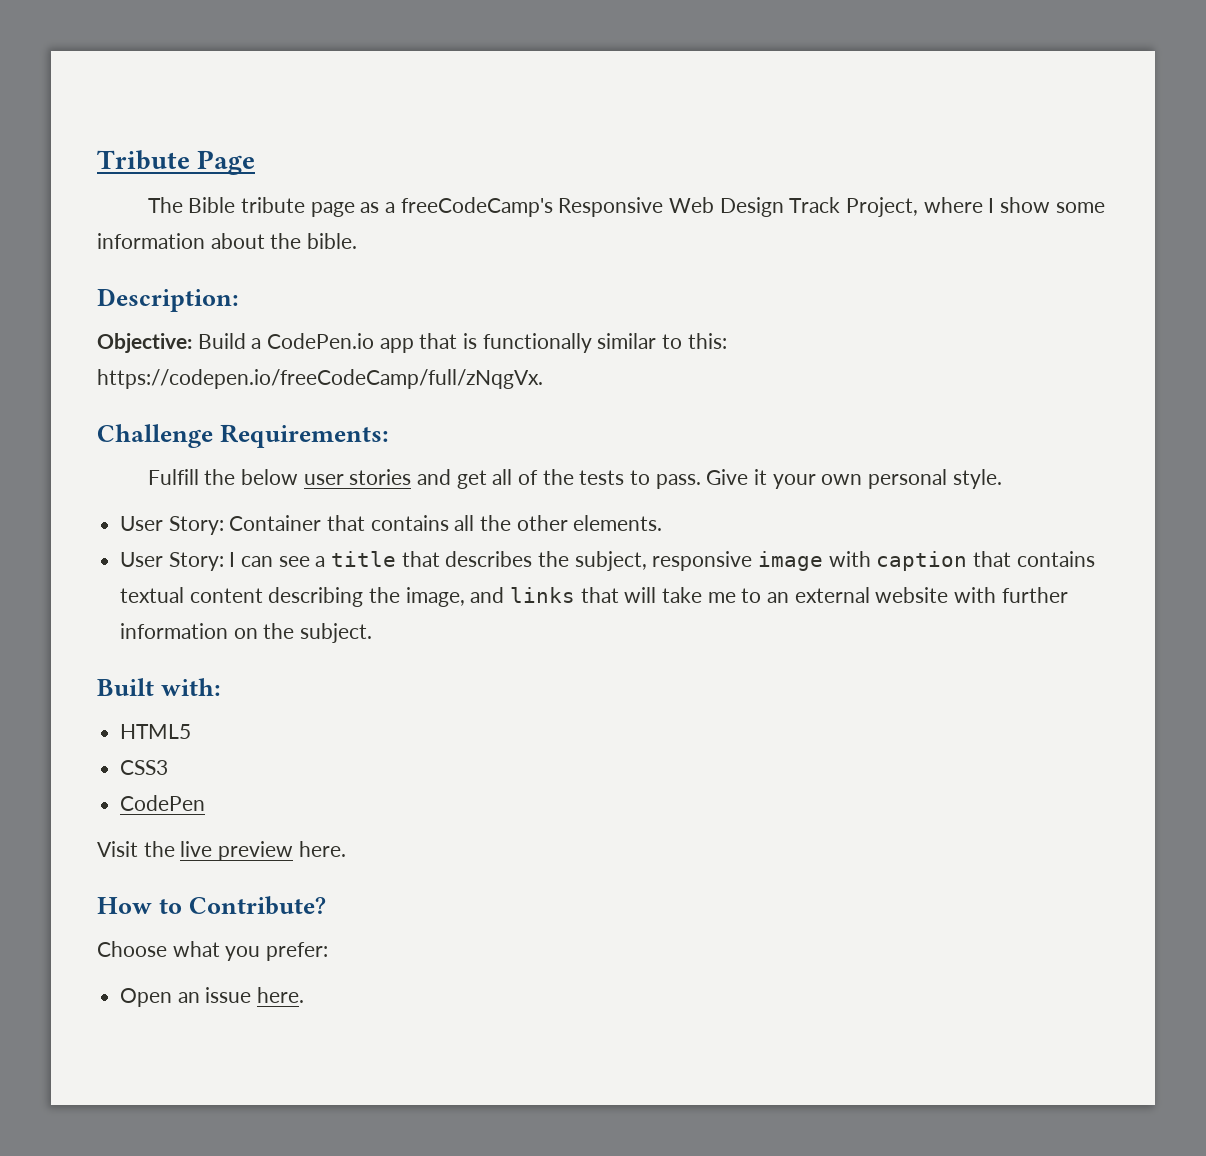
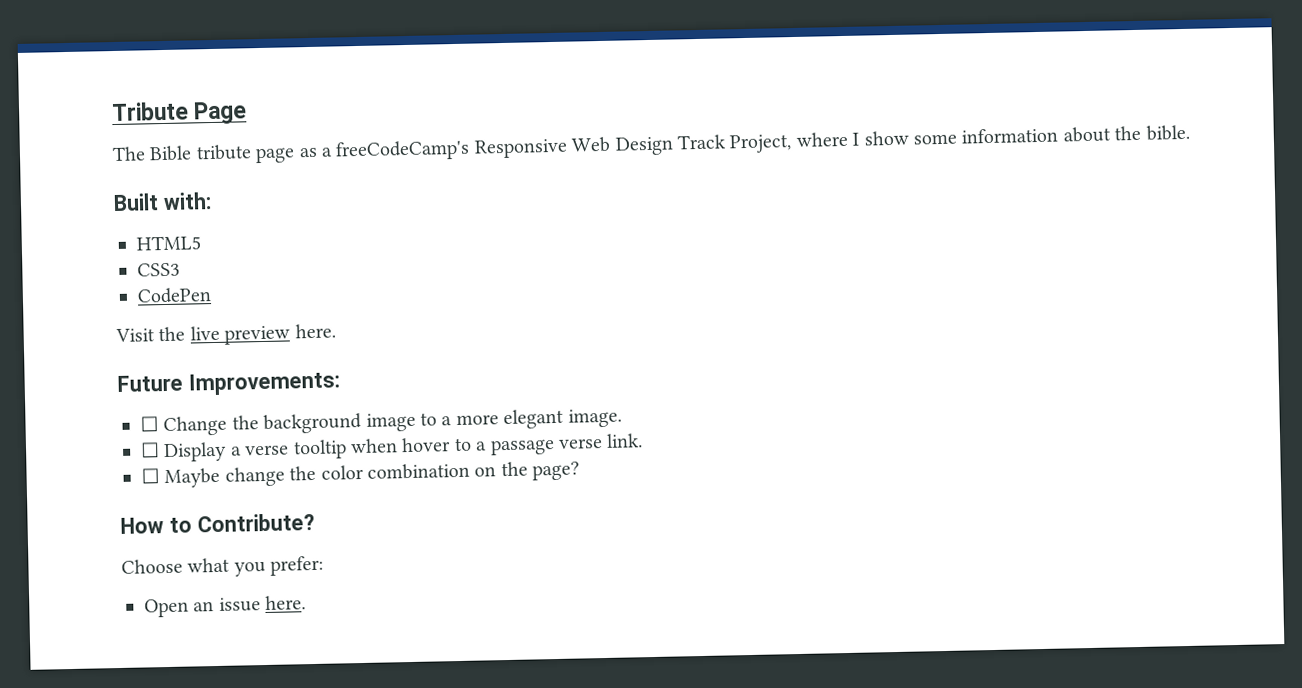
- Description:
- Objective: Build a CodePen.io app that is functionally similar to this: https://codepen.io/freeCodeCamp/full/zNqgVx.
- Challenge Requirements:
- Fulfill the below user stories and get all of the tests to pass. Give it your own personal style.
- User Story: Container that contains all the other elements.
- User Story: I can see a title that describes the subject, responsive image with caption that contains textual content describing the image, and links that will take me to an external website with further information on the subject.
+ Future Improvements:
+ ☐ Change the background image to a more elegant image.
+ ☐ Display a verse tooltip when hover to a passage verse link.
+ ☐ Maybe change the color combination on the page?

